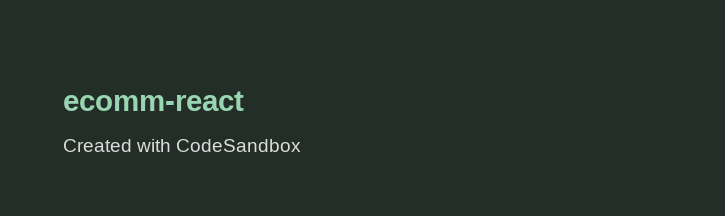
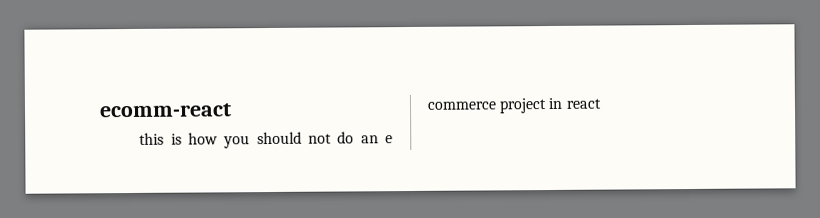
- Created with CodeSandbox
+ this is how you should not do an e commerce project in react

